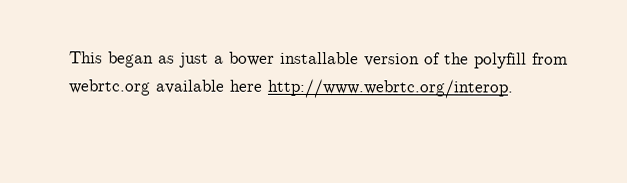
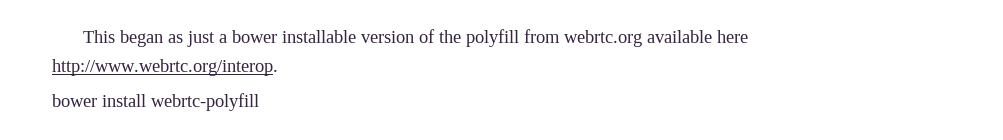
+ bower install webrtc-polyfill

